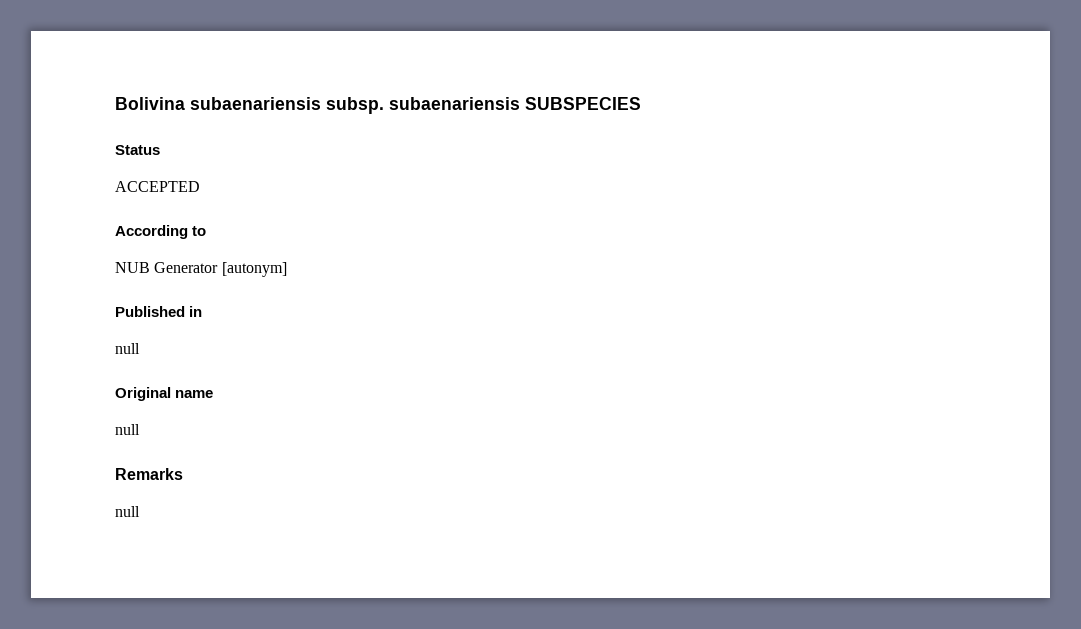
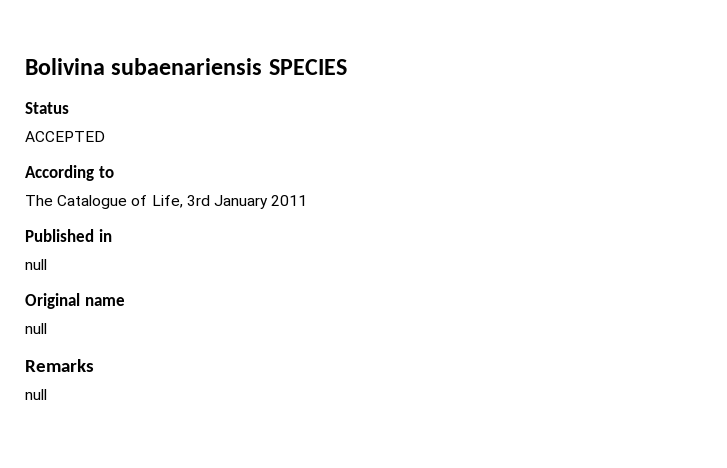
- Bolivina subaenariensis subsp. subaenariensis SUBSPECIES
+ Bolivina subaenariensis SPECIES
- NUB Generator [autonym]
+ The Catalogue of Life, 3rd January 2011

